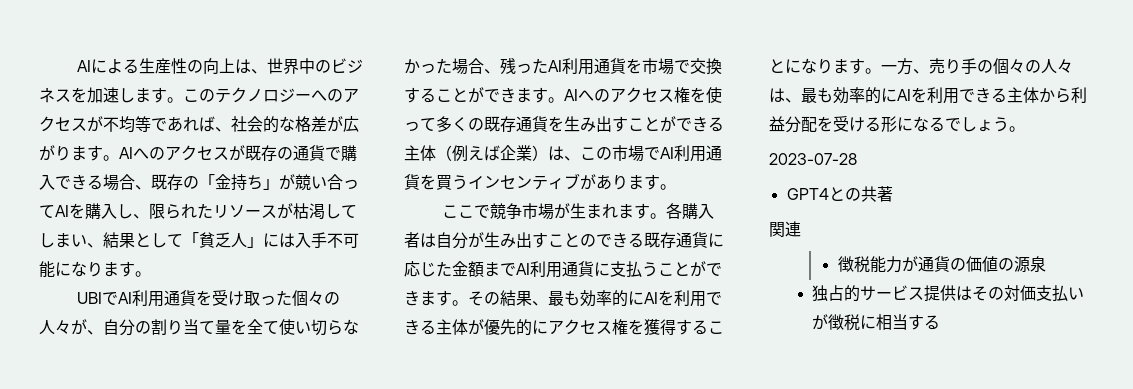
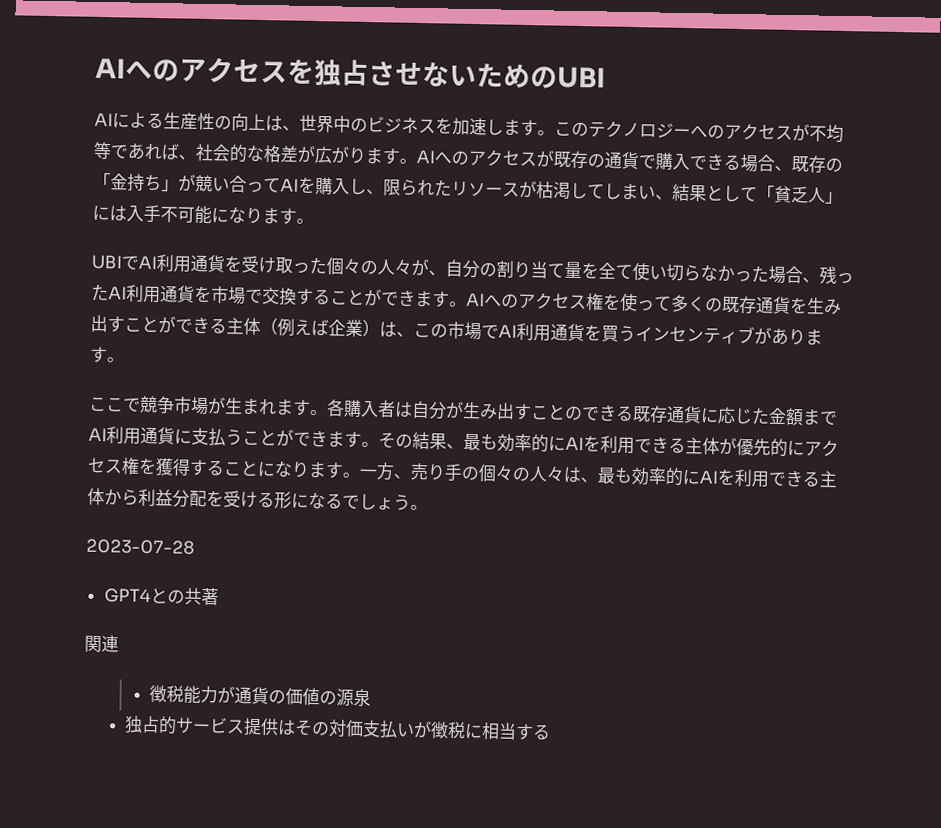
+ AIへのアクセスを独占させないためのUBI

